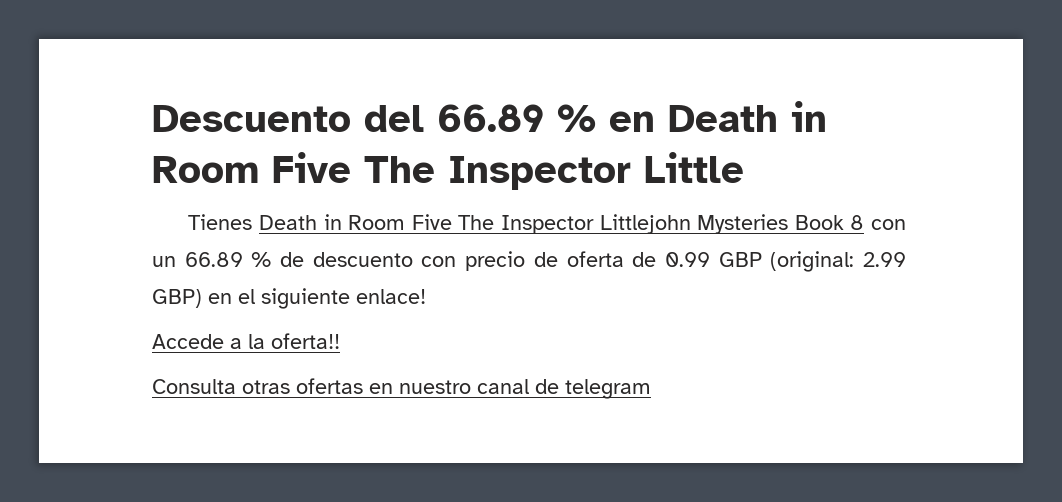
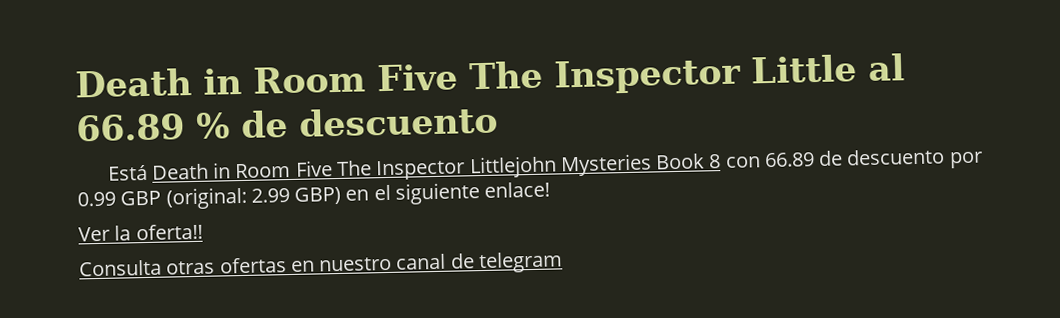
- Descuento del 66.89 % en Death in Room Five The Inspector Little
- Tienes Death in Room Five The Inspector Littlejohn Mysteries Book 8 con un 66.89 % de descuento con precio de oferta de 0.99 GBP (original: 2.99 GBP) en el siguiente enlace!
+ Death in Room Five The Inspector Little al 66.89 % de descuento
+ Está Death in Room Five The Inspector Littlejohn Mysteries Book 8 con 66.89 de descuento por 0.99 GBP (original: 2.99 GBP) en el siguiente enlace!
- Accede a la oferta!!
+ Ver la oferta!!

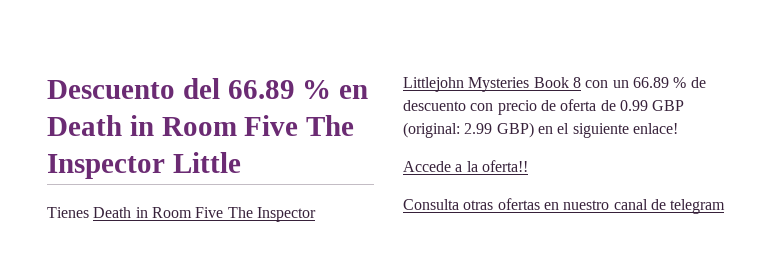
- Death in Room Five The Inspector Little al 66.89 % de descuento
- Está Death in Room Five The Inspector Littlejohn Mysteries Book 8 con 66.89 de descuento por 0.99 GBP (original: 2.99 GBP) en el siguiente enlace!
+ Descuento del 66.89 % en Death in Room Five The Inspector Little
+ Tienes Death in Room Five The Inspector Littlejohn Mysteries Book 8 con un 66.89 % de descuento con precio de oferta de 0.99 GBP (original: 2.99 GBP) en el siguiente enlace!
- Ver la oferta!!
+ Accede a la oferta!!

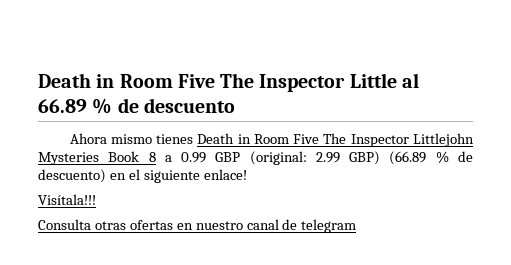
- Descuento del 66.89 % en Death in Room Five The Inspector Little
- Tienes Death in Room Five The Inspector Littlejohn Mysteries Book 8 con un 66.89 % de descuento con precio de oferta de 0.99 GBP (original: 2.99 GBP) en el siguiente enlace!
+ Death in Room Five The Inspector Little al 66.89 % de descuento
+ Ahora mismo tienes Death in Room Five The Inspector Littlejohn Mysteries Book 8 a 0.99 GBP (original: 2.99 GBP) (66.89 % de descuento) en el siguiente enlace!
- Accede a la oferta!!
+ Visítala!!!

